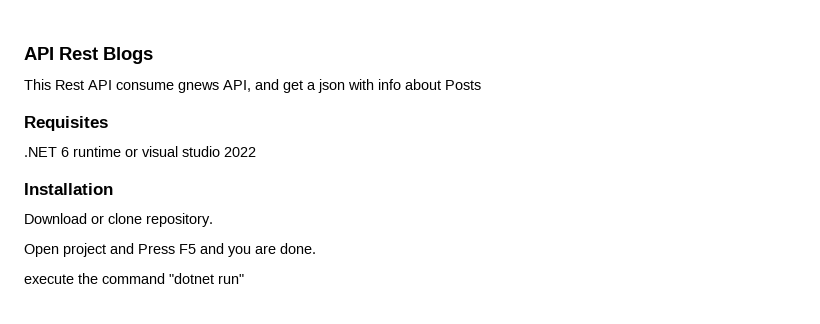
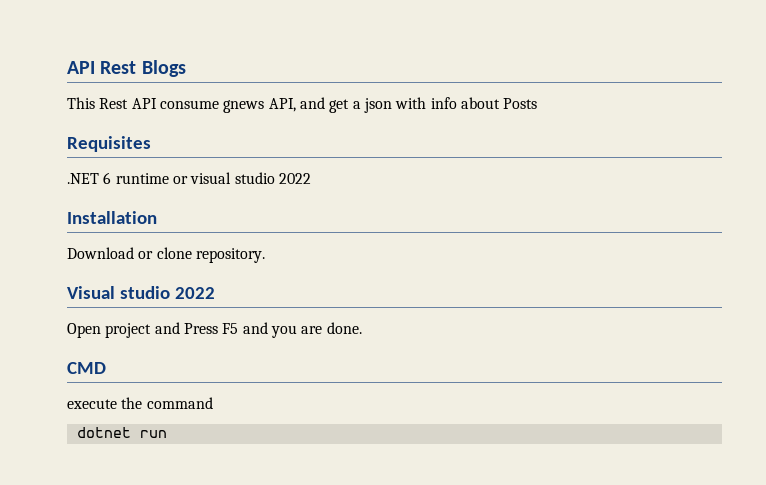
+ Visual studio 2022
+ CMD
- execute the command "dotnet run"
+ execute the command
+ dotnet run

